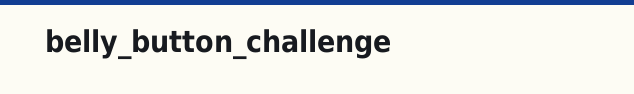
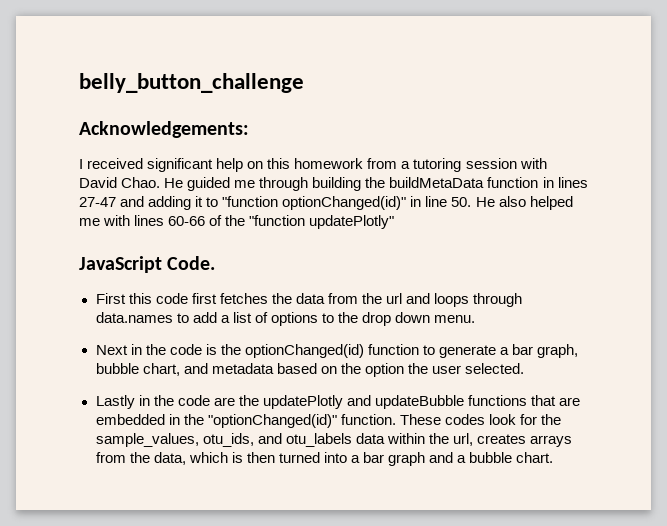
+ Acknowledgements:
+ I received significant help on this homework from a tutoring session with David Chao. He guided me through building the buildMetaData function in lines 27-47 and adding it to "function optionChanged(id)" in line 50. He also helped me with lines 60-66 of the "function updatePlotly"
+ JavaScript Code.
+ First this code first fetches the data from the url and loops through data.names to add a list of options to the drop down menu.
+ Next in the code is the optionChanged(id) function to generate a bar graph, bubble chart, and metadata based on the option the user selected.
+ Lastly in the code are the updatePlotly and updateBubble functions that are embedded in the "optionChanged(id)" function. These codes look for the sample_values, otu_ids, and otu_labels data within the url, creates arrays from the data, which is then turned into a bar graph and a bubble chart.

